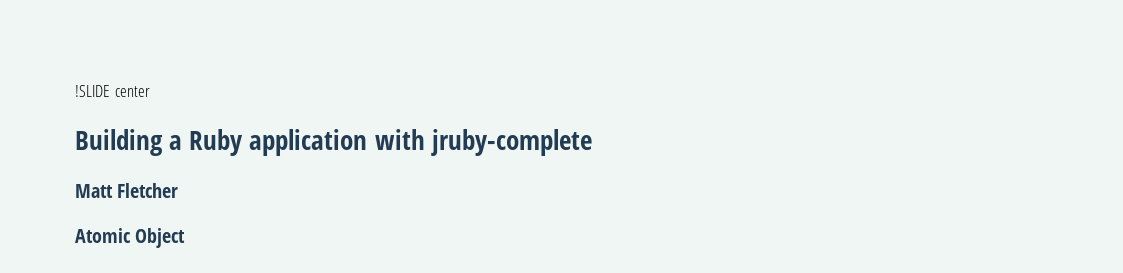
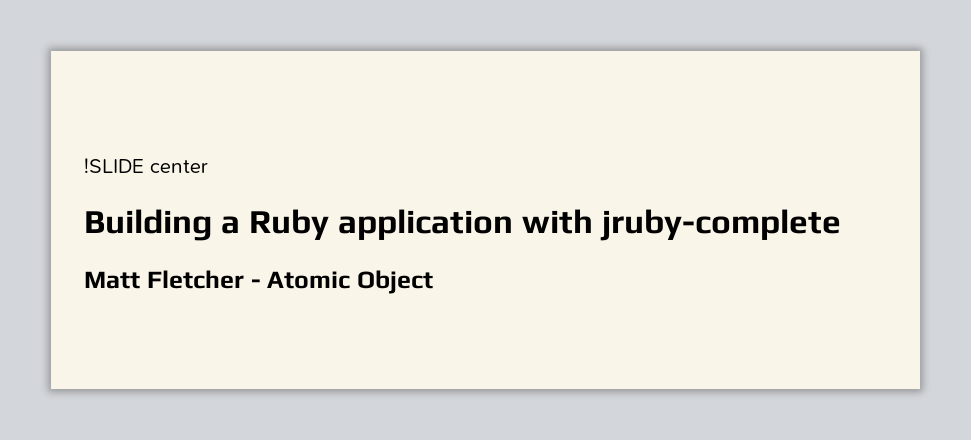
- Matt Fletcher
- Atomic Object
+ Matt Fletcher - Atomic Object

